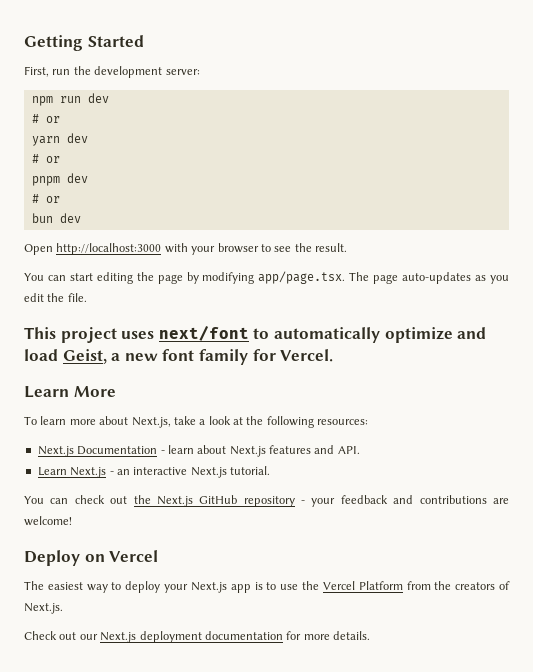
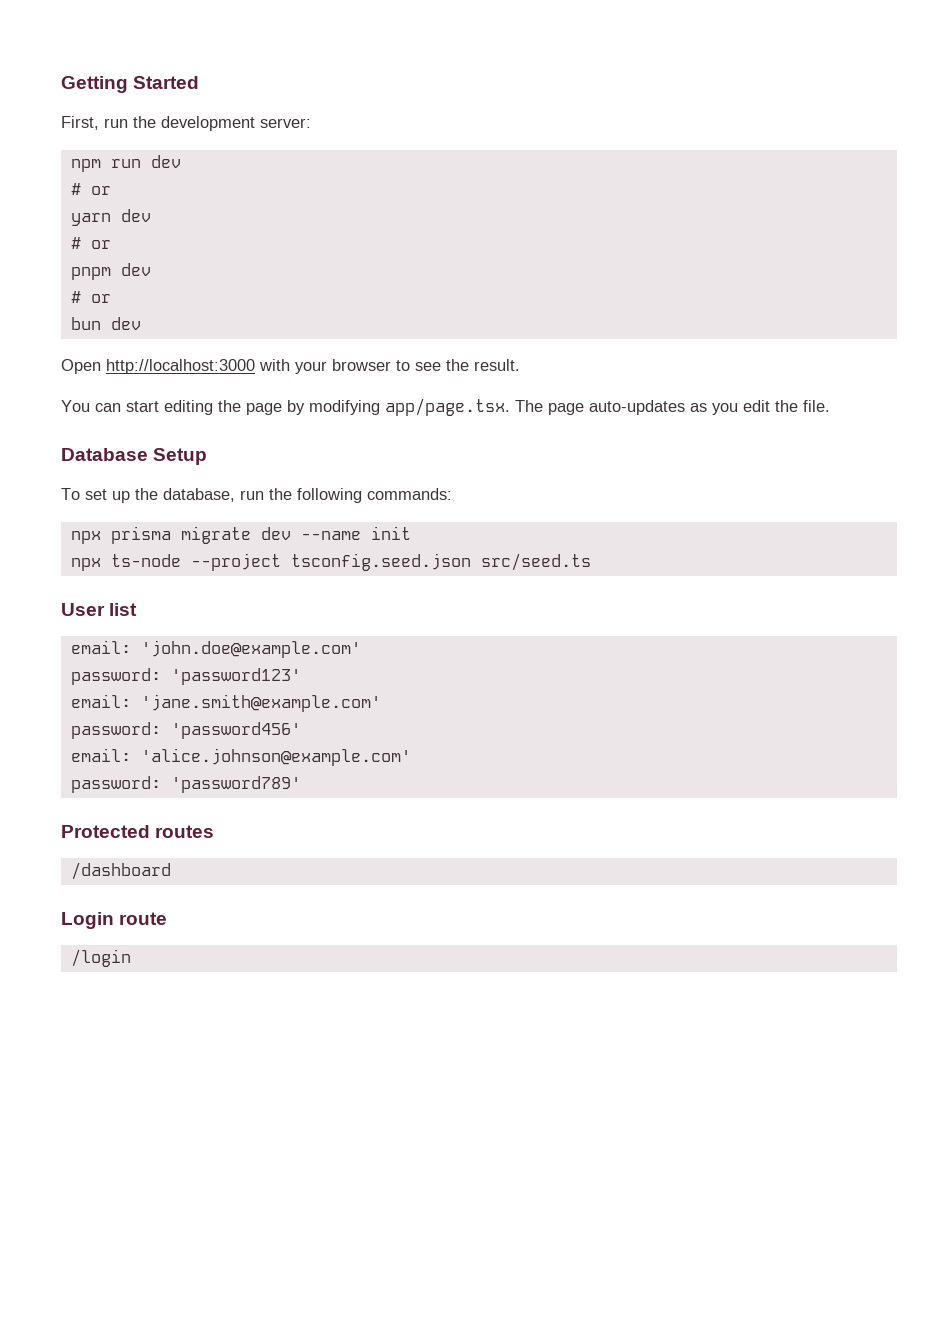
- This project uses next/font to automatically optimize and load Geist, a new font family for Vercel.
- Learn More
- To learn more about Next.js, take a look at the following resources:
- Next.js Documentation - learn about Next.js features and API.
- Learn Next.js - an interactive Next.js tutorial.
- You can check out the Next.js GitHub repository - your feedback and contributions are welcome!
- Deploy on Vercel
- The easiest way to deploy your Next.js app is to use the Vercel Platform from the creators of Next.js.
- Check out our Next.js deployment documentation for more details.
+ Database Setup
+ To set up the database, run the following commands:
+ npx prisma migrate dev --name init
+ npx ts-node --project tsconfig.seed.json src/seed.ts
+ User list
+ email: 'john.doe@example.com'
+ password: 'password123'
+ email: 'jane.smith@example.com'
+ password: 'password456'
+ email: 'alice.johnson@example.com'
+ password: 'password789'
+ Protected routes
+ /dashboard
+ Login route
+ /login

